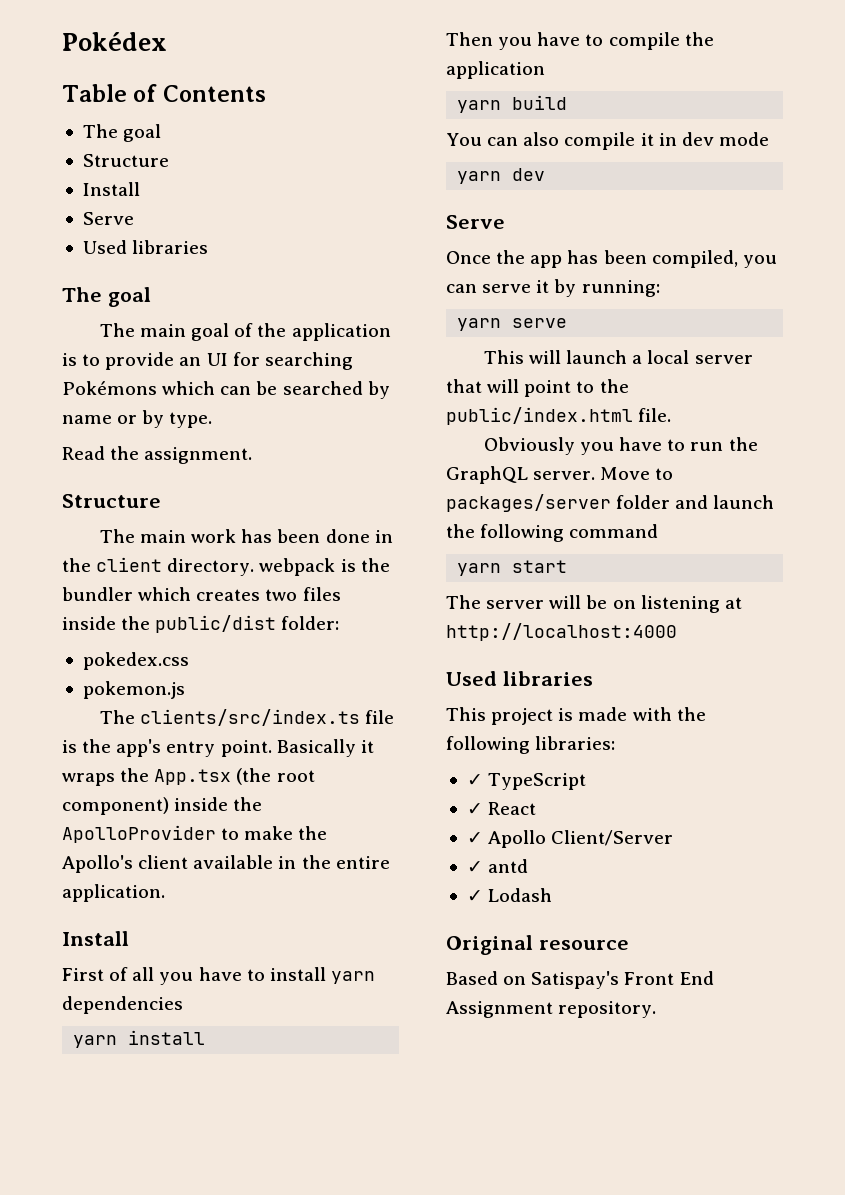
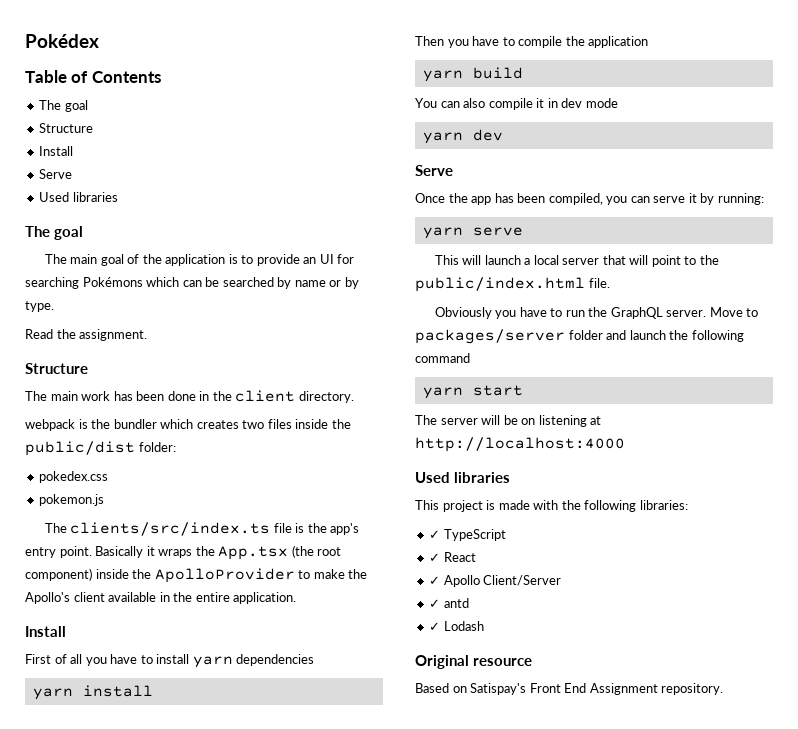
- The main work has been done in the client directory. webpack is the bundler which creates two files inside the public/dist folder:
+ The main work has been done in the client directory.
+ webpack is the bundler which creates two files inside the public/dist folder:

